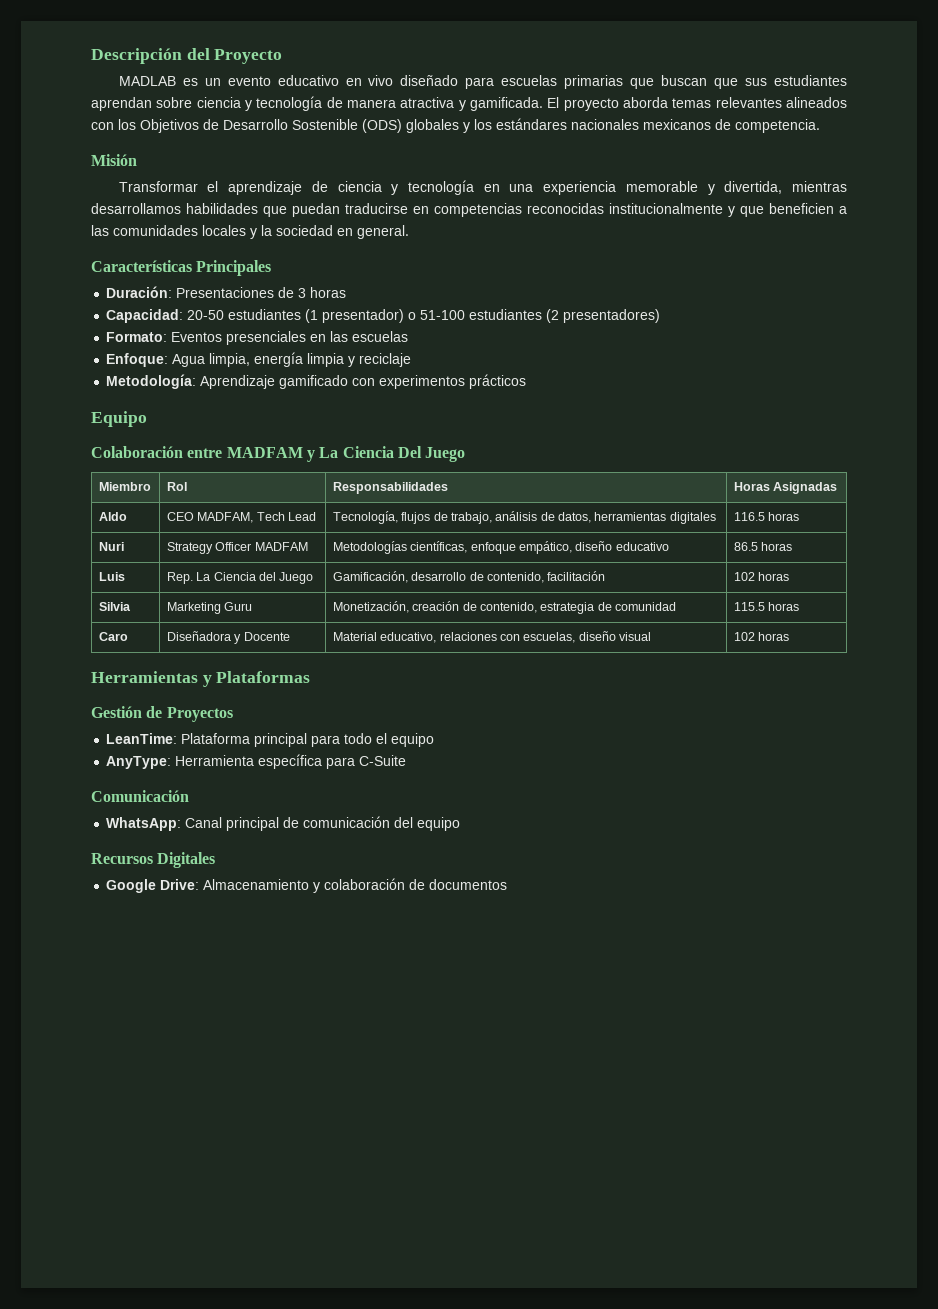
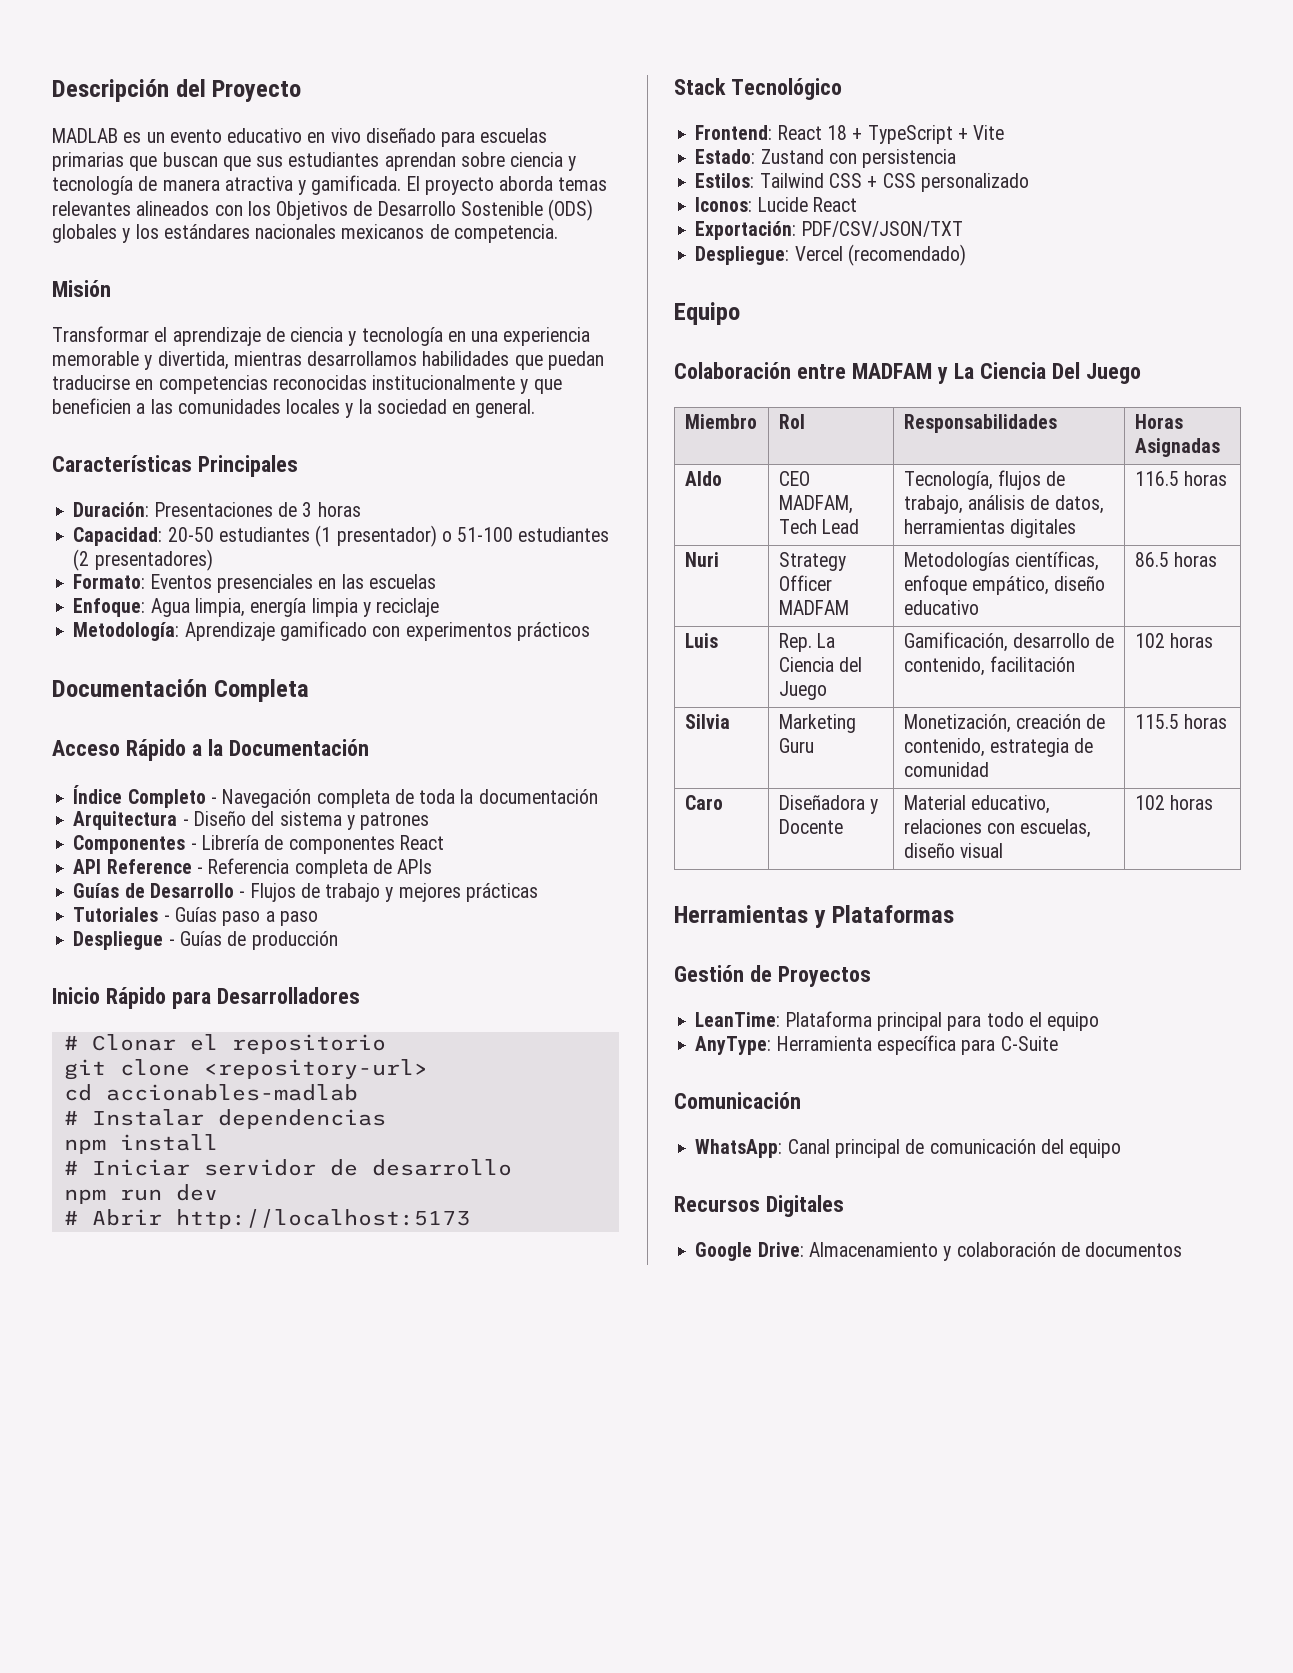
+ Documentación Completa
+ Acceso Rápido a la Documentación
+ Índice Completo - Navegación completa de toda la documentación
+ Arquitectura - Diseño del sistema y patrones
+ Componentes - Librería de componentes React
+ API Reference - Referencia completa de APIs
+ Guías de Desarrollo - Flujos de trabajo y mejores prácticas
+ Tutoriales - Guías paso a paso
+ Despliegue - Guías de producción
+ Inicio Rápido para Desarrolladores
+ # Clonar el repositorio
+ git clone <repository-url>
+ cd accionables-madlab
+ # Instalar dependencias
+ npm install
+ # Iniciar servidor de desarrollo
+ npm run dev
+ # Abrir http://localhost:5173
+ Stack Tecnológico
+ Frontend: React 18 + TypeScript + Vite
+ Estado: Zustand con persistencia
+ Estilos: Tailwind CSS + CSS personalizado
+ Iconos: Lucide React
+ Exportación: PDF/CSV/JSON/TXT
+ Despliegue: Vercel (recomendado)

